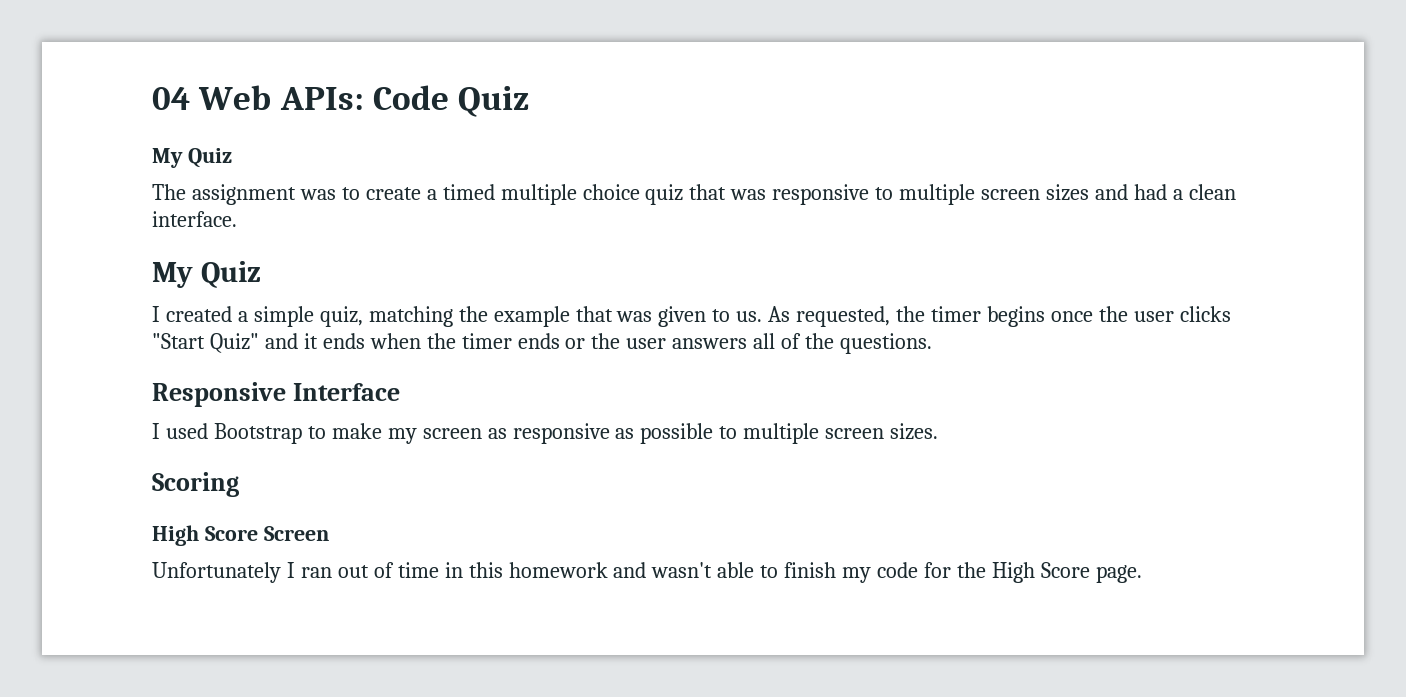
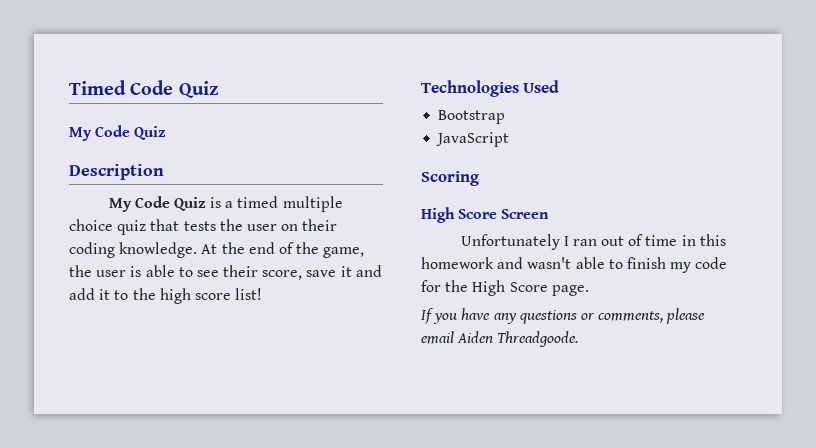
- 04 Web APIs: Code Quiz
- My Quiz
- The assignment was to create a timed multiple choice quiz that was responsive to multiple screen sizes and had a clean interface.
- My Quiz
- I created a simple quiz, matching the example that was given to us. As requested, the timer begins once the user clicks "Start Quiz" and it ends when the timer ends or the user answers all of the questions.
- Responsive Interface
- I used Bootstrap to make my screen as responsive as possible to multiple screen sizes.
+ Timed Code Quiz
+ My Code Quiz
+ Description
+ My Code Quiz is a timed multiple choice quiz that tests the user on their coding knowledge. At the end of the game, the user is able to see their score, save it and add it to the high score list!
+ Technologies Used
+ Bootstrap
+ JavaScript
+ If you have any questions or comments, please email Aiden Threadgoode.

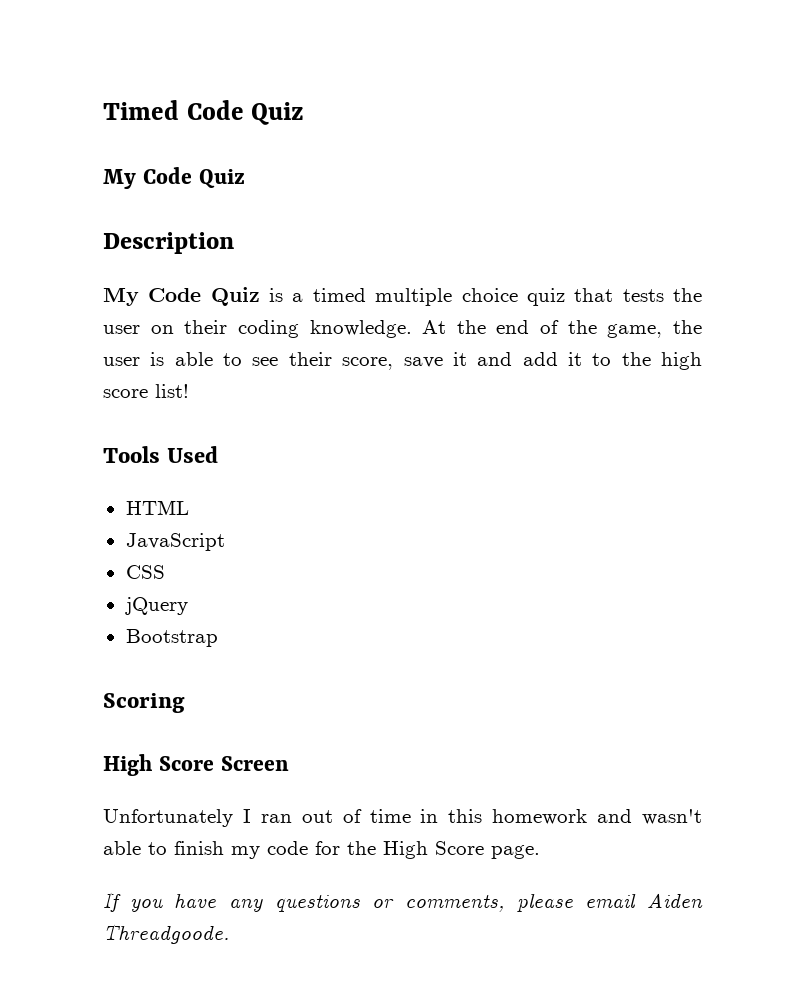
- Technologies Used
+ Tools Used
- Bootstrap
+ HTML
+ CSS
+ jQuery
+ Bootstrap

